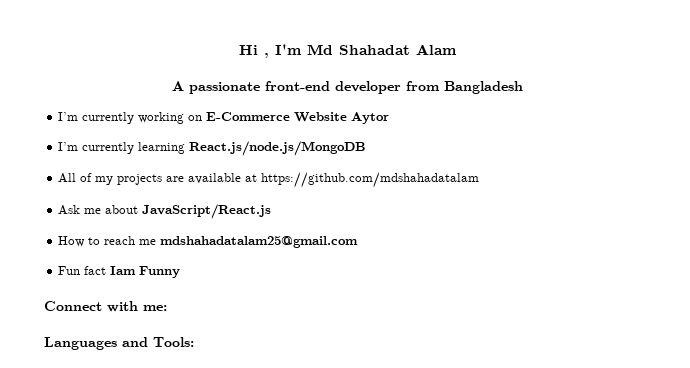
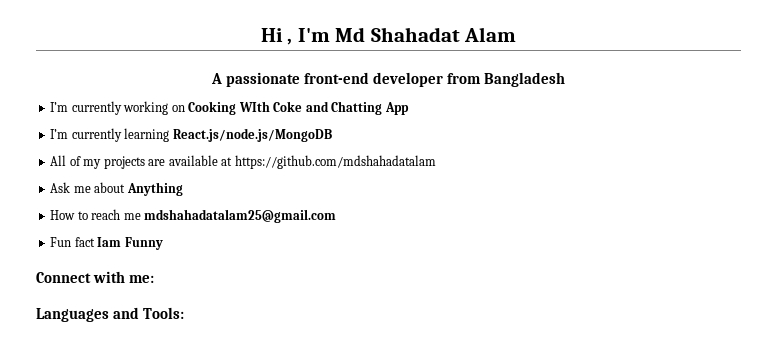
- I’m currently working on E-Commerce Website Aytor
+ I’m currently working on Cooking WIth Coke and Chatting App
- Ask me about JavaScript/React.js
+ Ask me about Anything

